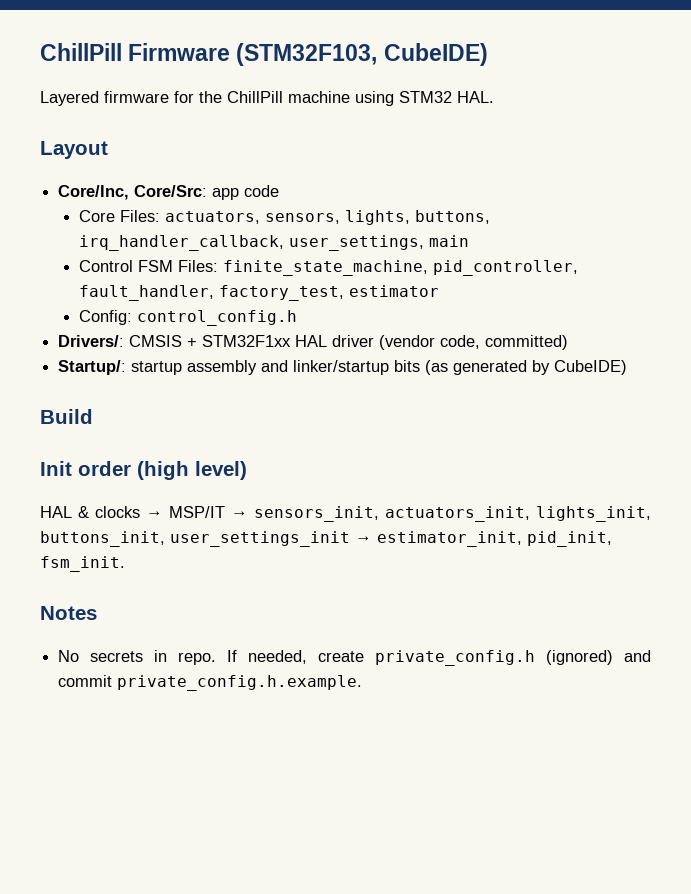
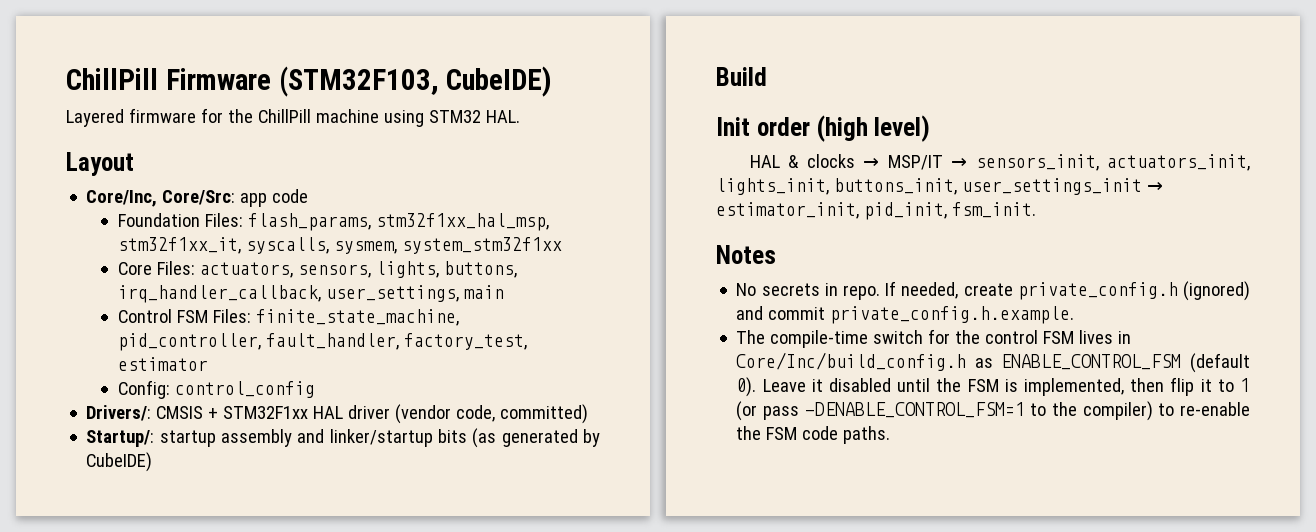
+ Foundation Files: flash_params, stm32f1xx_hal_msp, stm32f1xx_it, syscalls, sysmem, system_stm32f1xx
- Config: control_config.h
+ Config: control_config
+ The compile-time switch for the control FSM lives in Core/Inc/build_config.h as ENABLE_CONTROL_FSM (default 0). Leave it disabled until the FSM is implemented, then flip it to 1 (or pass -DENABLE_CONTROL_FSM=1 to the compiler) to re-enable the FSM code paths.

